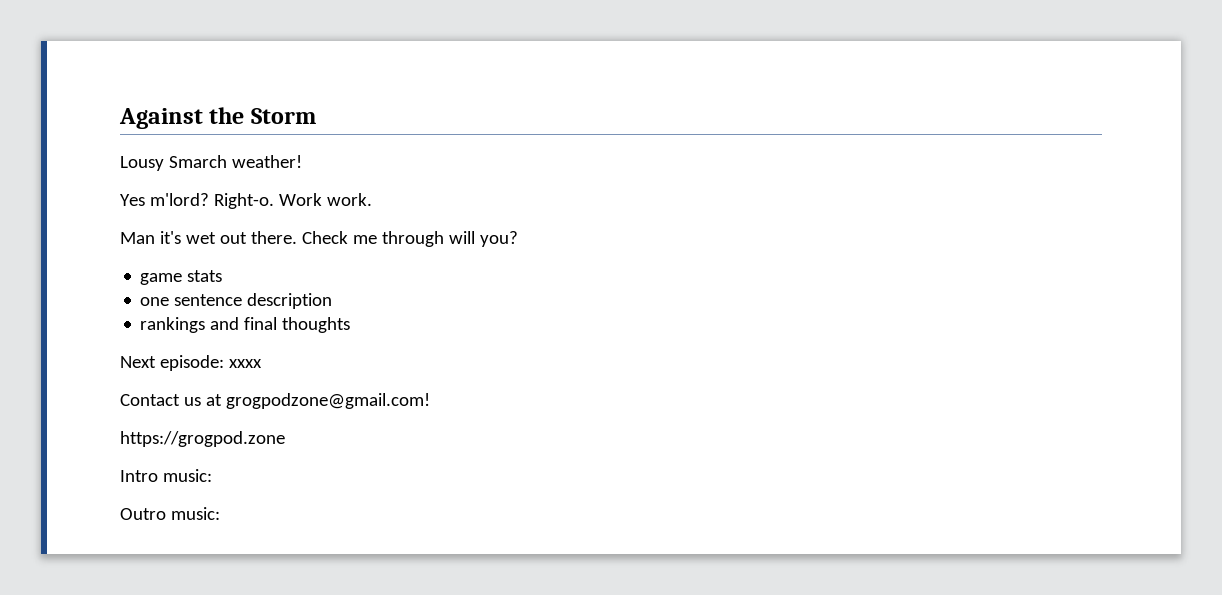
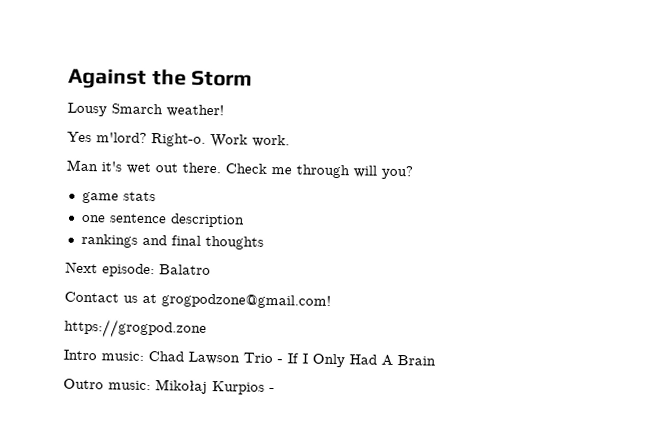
- Next episode: xxxx
+ Next episode: Balatro
- Intro music:
+ Intro music: Chad Lawson Trio - If I Only Had A Brain
- Outro music:
+ Outro music: Mikołaj Kurpios -

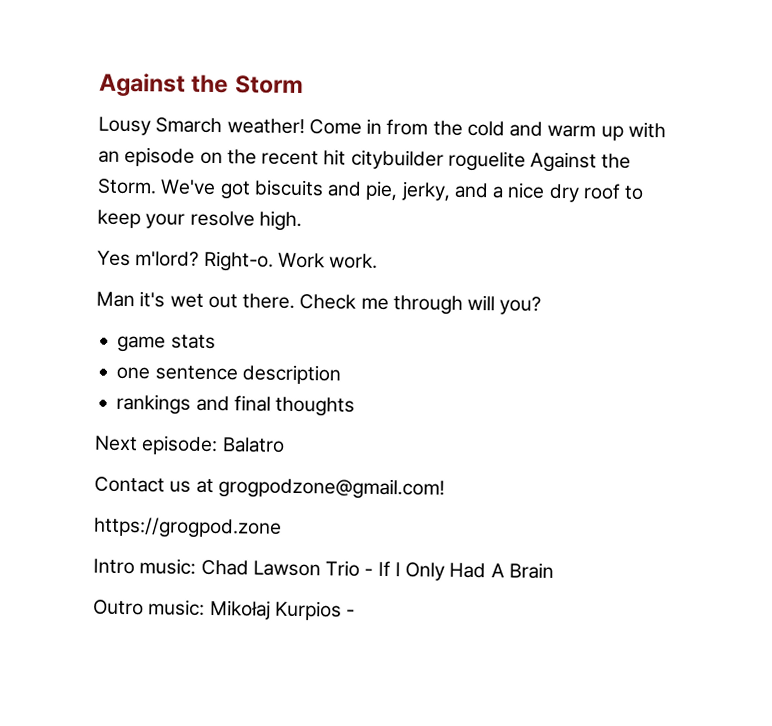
+ Come in from the cold and warm up with an episode on the recent hit citybuilder roguelite Against the Storm. We've got biscuits and pie, jerky, and a nice dry roof to keep your resolve high.

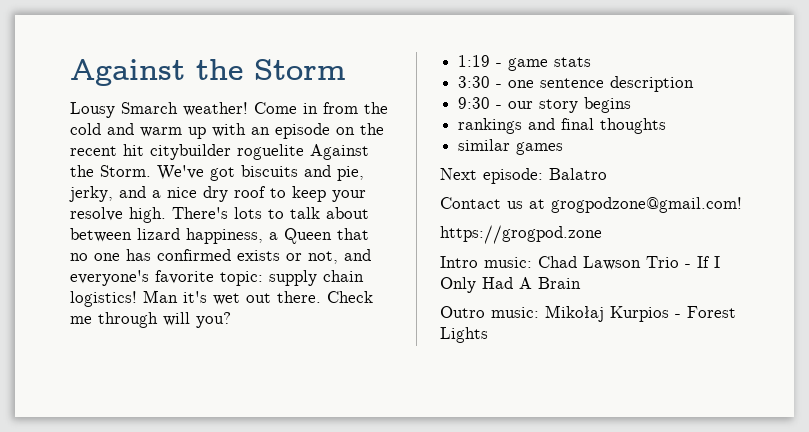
- We've got biscuits and pie, jerky, and a nice dry roof to keep your resolve high.
- Yes m'lord? Right-o. Work work.
- Man it's wet out there.
+ We've got biscuits and pie, jerky, and a nice dry roof to keep your resolve high. There's lots to talk about between lizard happiness, a Queen that no one has confirmed exists or not, and everyone's favorite topic: supply chain logistics! Man it's wet out there.
- game stats
+ 1:19 - game stats
- one sentence description
+ 3:30 - one sentence description
+ 9:30 - our story begins
+ similar games
- Outro music: Mikołaj Kurpios -
+ Outro music: Mikołaj Kurpios - Forest Lights

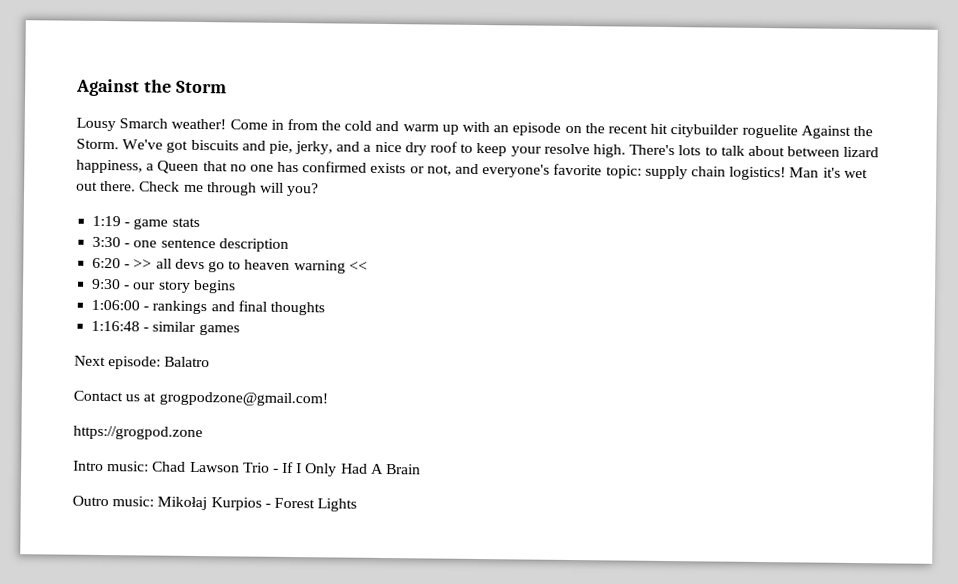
+ 6:20 - >> all devs go to heaven warning <<
- rankings and final thoughts
+ 1:06:00 - rankings and final thoughts
- similar games
+ 1:16:48 - similar games

